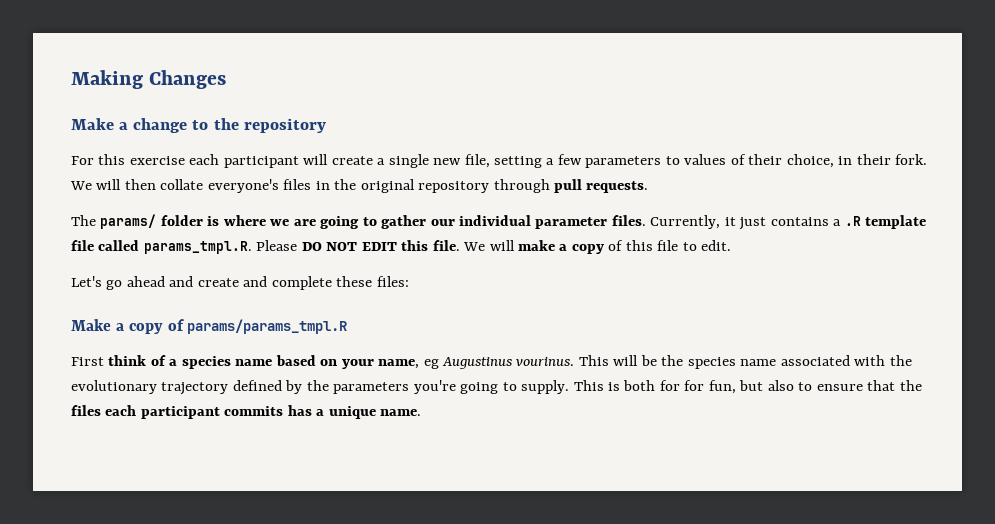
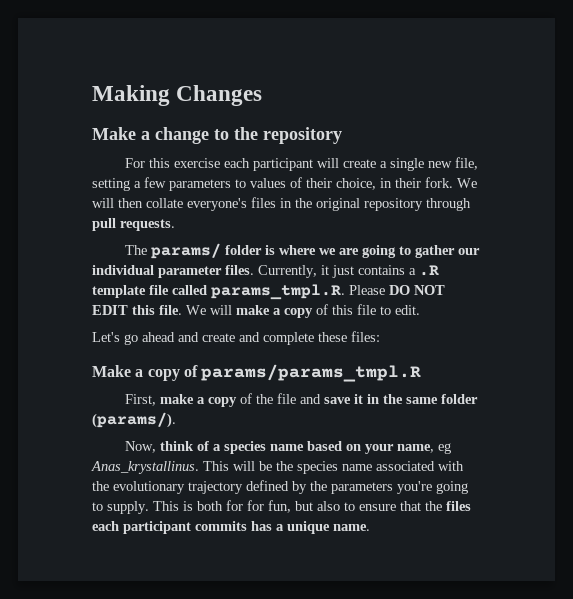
- First think of a species name based on your name, eg Augustinus vourinus.
+ First, make a copy of the file and save it in the same folder (params/).
+ Now, think of a species name based on your name, eg Anas_krystallinus.

